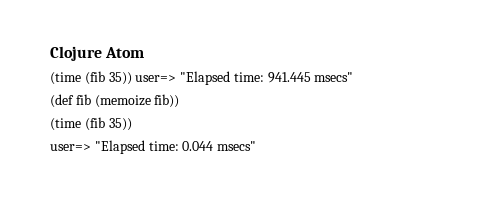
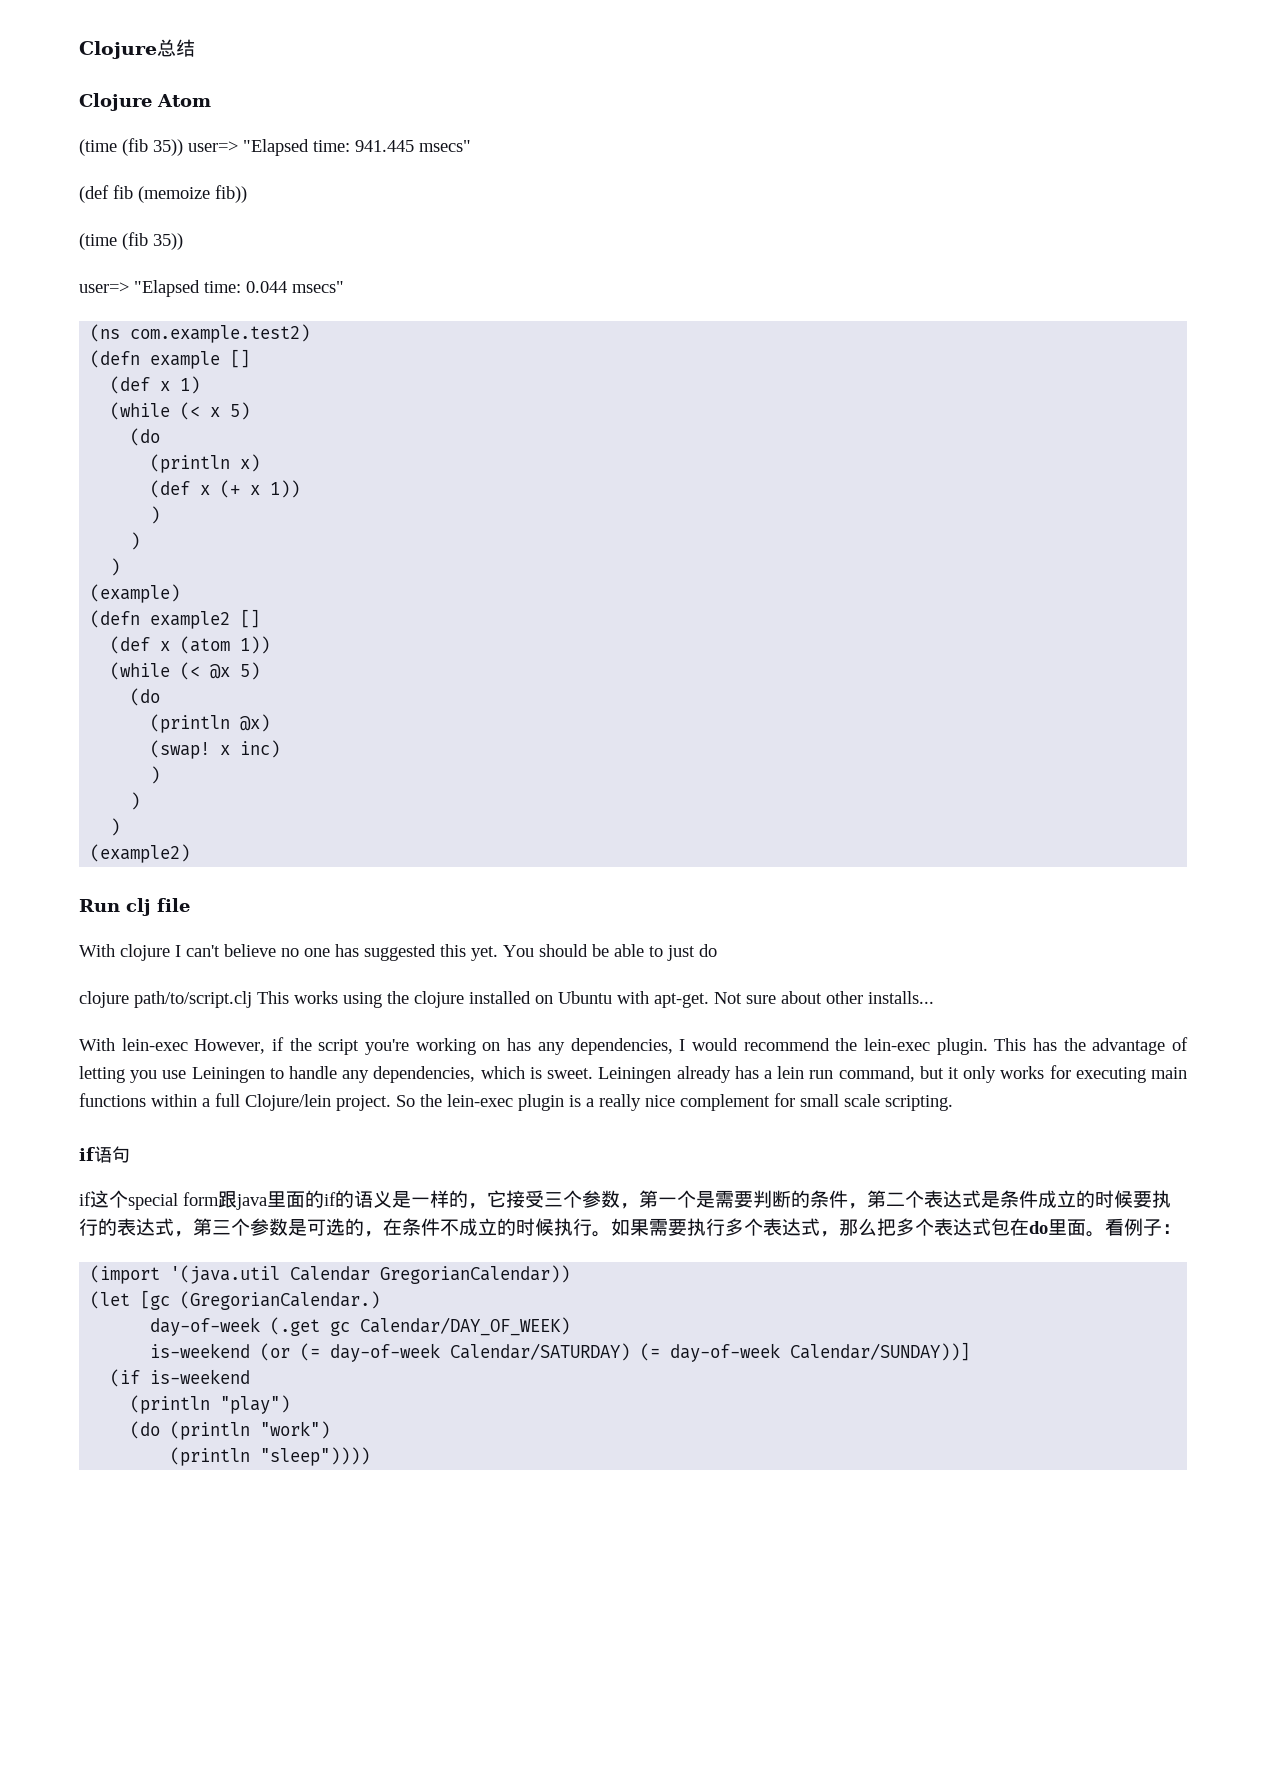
+ Clojure总结
+ (ns com.example.test2)
+ (defn example []
+ (def x 1)
+ (while (< x 5)
+ (do
+ (println x)
+ (def x (+ x 1))
+ )
+ )
+ )
+ (example)
+ (defn example2 []
+ (def x (atom 1))
+ (while (< @x 5)
+ (do
+ (println @x)
+ (swap! x inc)
+ )
+ )
+ )
+ (example2)
+ Run clj file
+ With clojure I can't believe no one has suggested this yet. You should be able to just do
+ clojure path/to/script.clj This works using the clojure installed on Ubuntu with apt-get. Not sure about other installs...
+ With lein-exec However, if the script you're working on has any dependencies, I would recommend the lein-exec plugin. This has the advantage of letting you use Leiningen to handle any dependencies, which is sweet. Leiningen already has a lein run command, but it only works for executing main functions within a full Clojure/lein project. So the lein-exec plugin is a really nice complement for small scale scripting.
+ if语句
+ if这个special form跟java里面的if的语义是一样的，它接受三个参数，第一个是需要判断的条件，第二个表达式是条件成立的时候要执行的表达式，第三个参数是可选的，在条件不成立的时候执行。如果需要执行多个表达式，那么把多个表达式包在do里面。看例子：
+ (import '(java.util Calendar GregorianCalendar))
+ (let [gc (GregorianCalendar.)
+ day-of-week (.get gc Calendar/DAY_OF_WEEK)
+ is-weekend (or (= day-of-week Calendar/SATURDAY) (= day-of-week Calendar/SUNDAY))]
+ (if is-weekend
+ (println "play")
+ (do (println "work")
+ (println "sleep"))))

